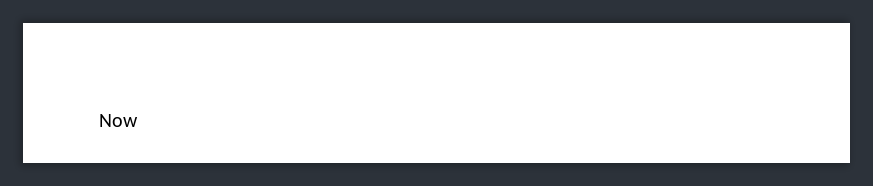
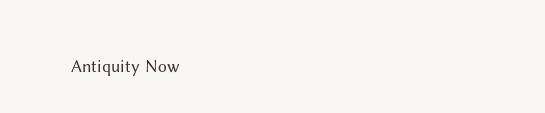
- Now
+ Antiquity Now

